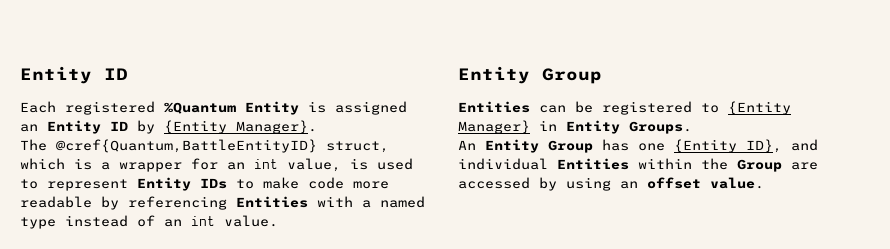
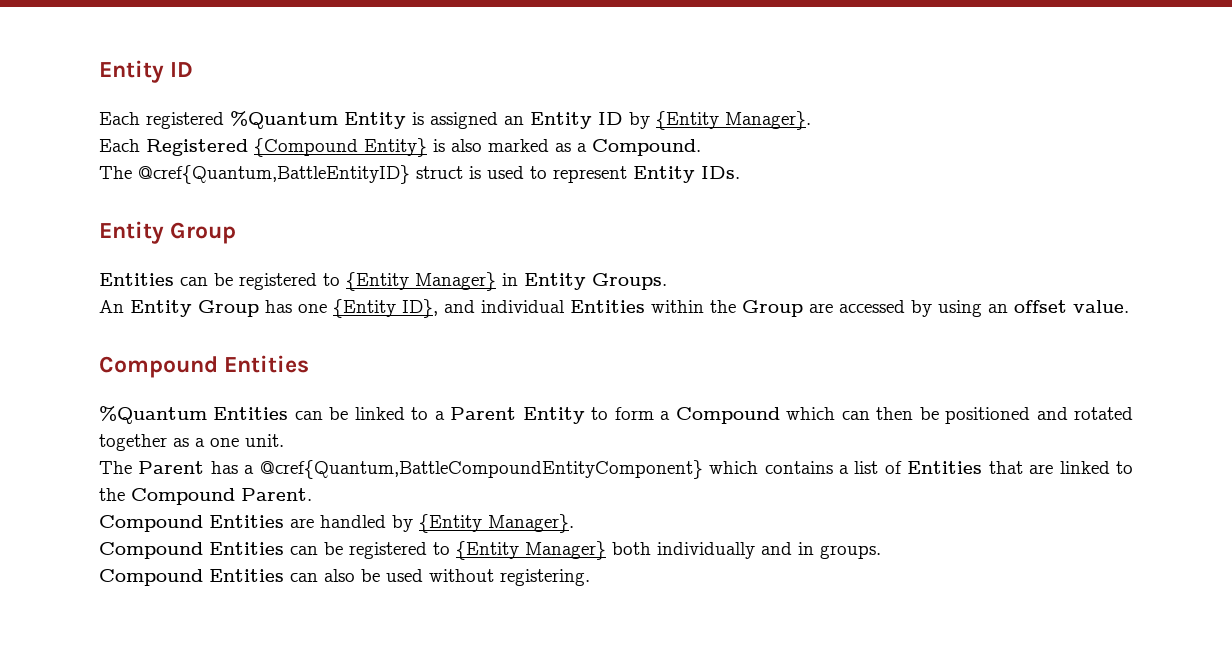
- The @cref{Quantum,BattleEntityID} struct, which is a wrapper for an int value, is used to represent Entity IDs to make code more readable by referencing Entities with a named type instead of an int value.
+ Each Registered {Compound Entity} is also marked as a Compound.
+ The @cref{Quantum,BattleEntityID} struct is used to represent Entity IDs.
  An Entity Group has one {Entity ID}, and individual Entities within the Group are accessed by using an offset value.
+ Compound Entities
+ %Quantum Entities can be linked to a Parent Entity to form a Compound which can then be positioned and rotated together as a one unit.
+ The Parent has a @cref{Quantum,BattleCompoundEntityComponent} which contains a list of Entities that are linked to the Compound Parent.
+ Compound Entities are handled by {Entity Manager}.
+ Compound Entities can be registered to {Entity Manager} both individually and in groups.
+ Compound Entities can also be used without registering.

